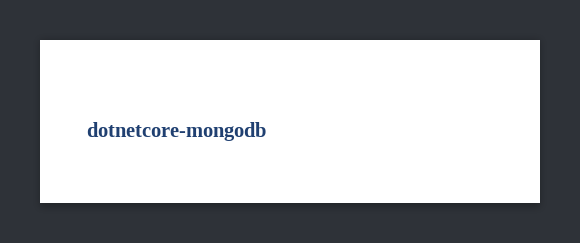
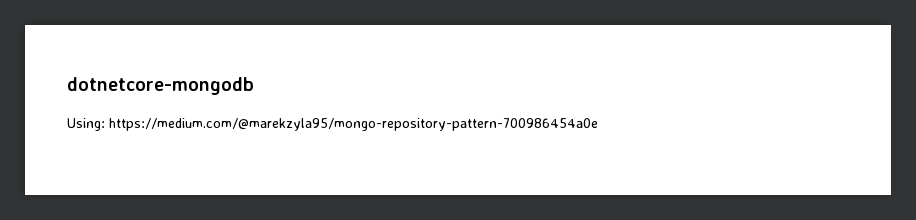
+ Using: https://medium.com/@marekzyla95/mongo-repository-pattern-700986454a0e

